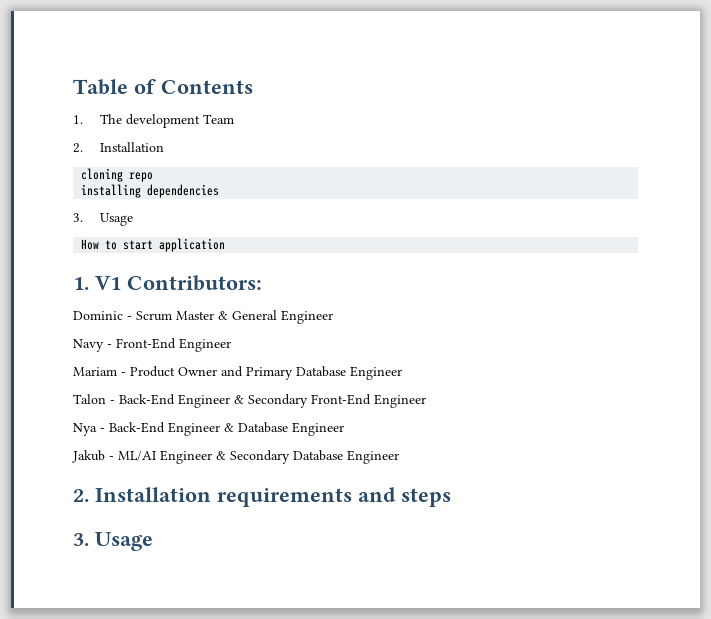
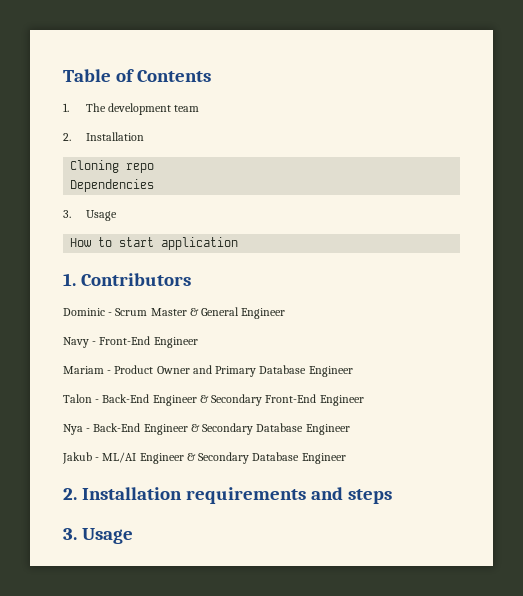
- 1. The development Team
+ 1. The development team
- cloning repo
+ Cloning repo
- installing dependencies
+ Dependencies
- 1. V1 Contributors:
+ 1. Contributors
- Nya - Back-End Engineer & Database Engineer
+ Nya - Back-End Engineer & Secondary Database Engineer

